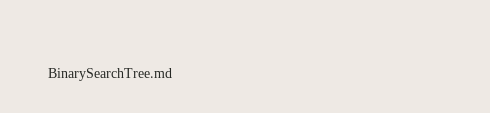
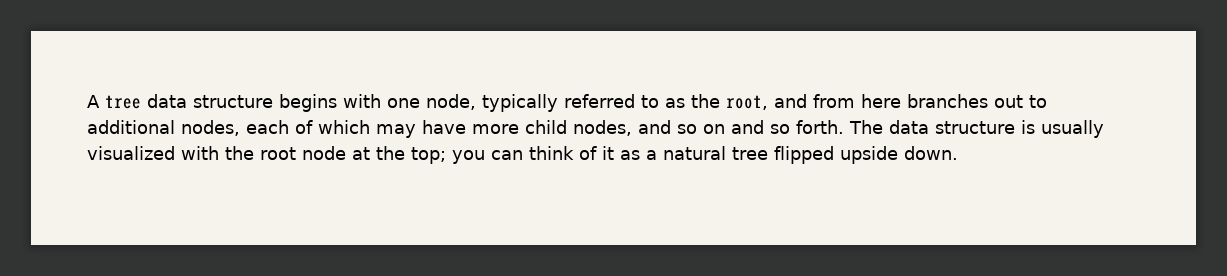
- BinarySearchTree.md
+ A tree data structure begins with one node, typically referred to as the root, and from here branches out to additional nodes, each of which may have more child nodes, and so on and so forth. The data structure is usually visualized with the root node at the top; you can think of it as a natural tree flipped upside down.

